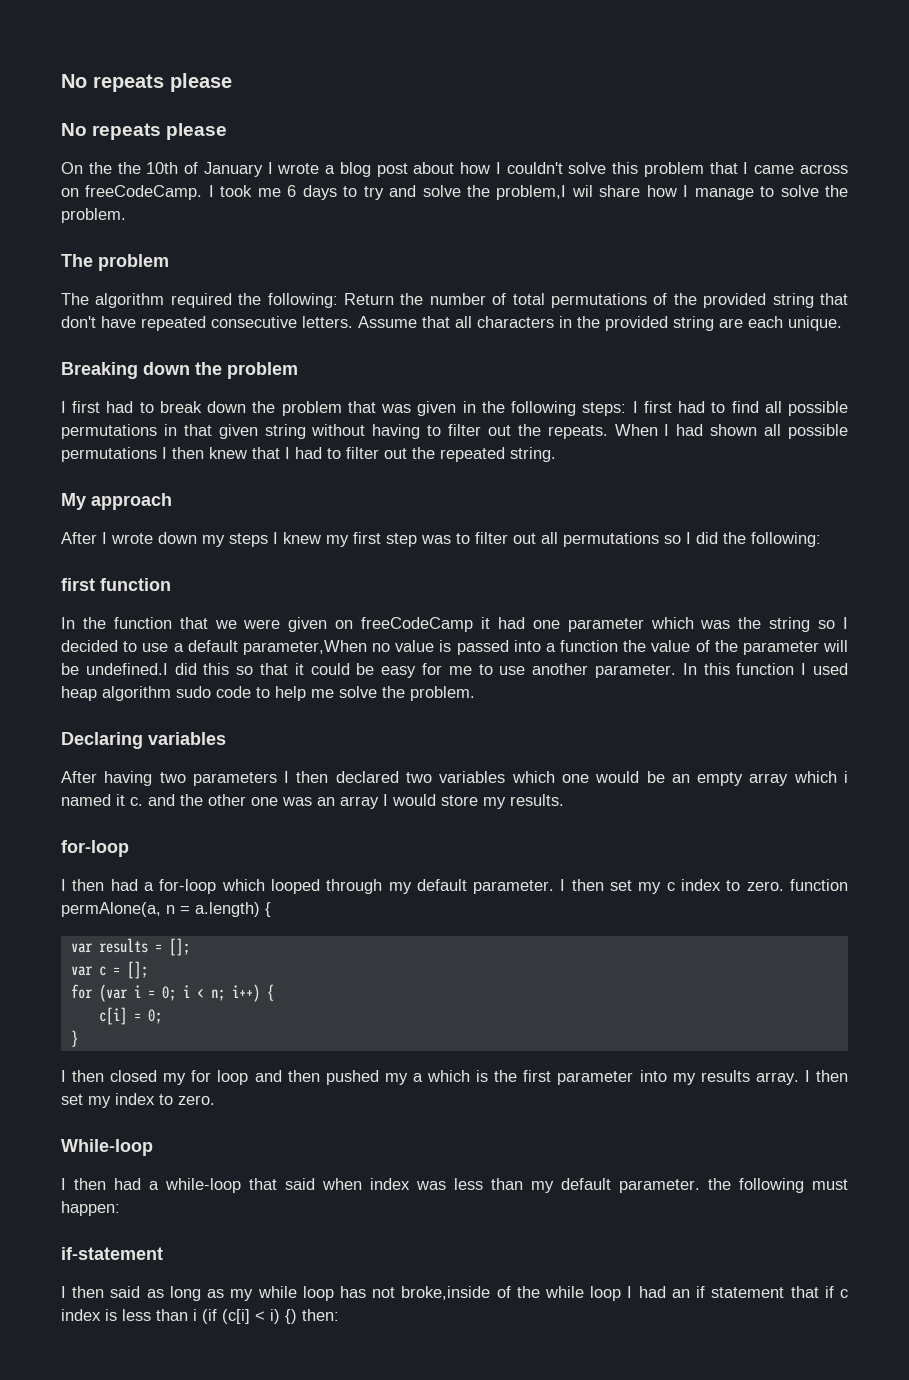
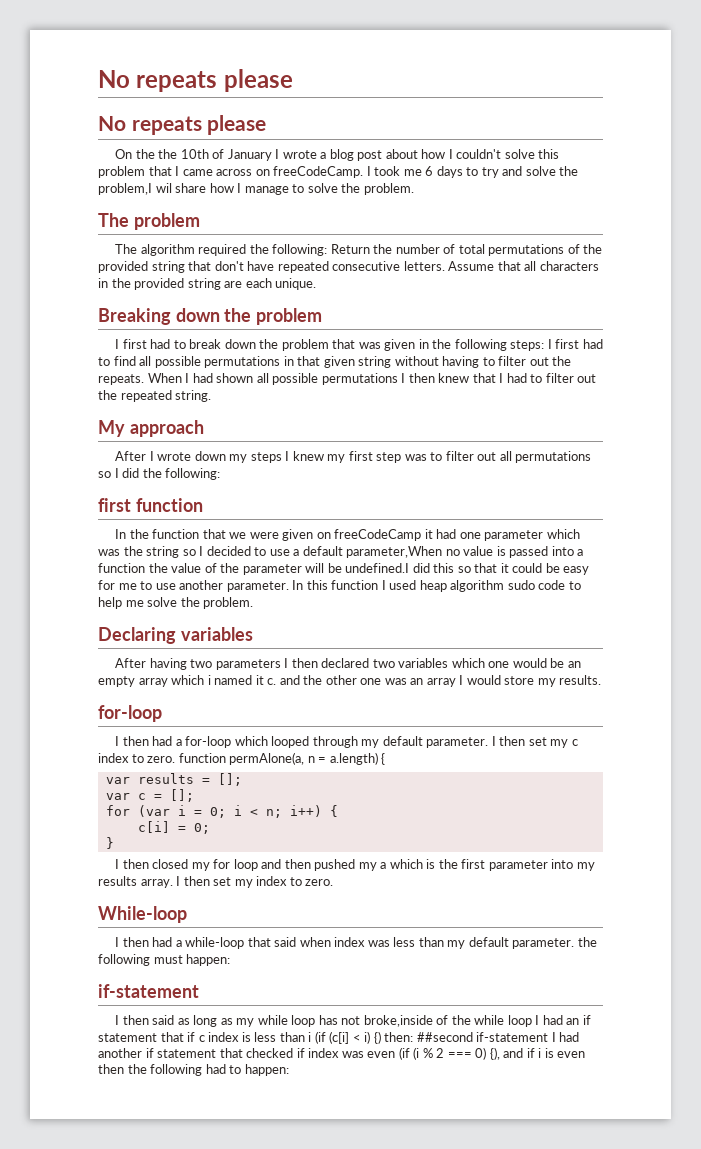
- I then said as long as my while loop has not broke,inside of the while loop I had an if statement that if c index is less than i (if (c[i] < i) {) then:
+ I then said as long as my while loop has not broke,inside of the while loop I had an if statement that if c index is less than i (if (c[i] < i) {) then: ##second if-statement I had another if statement that checked if index was even (if (i % 2 === 0) {), and if i is even then the following had to happen:

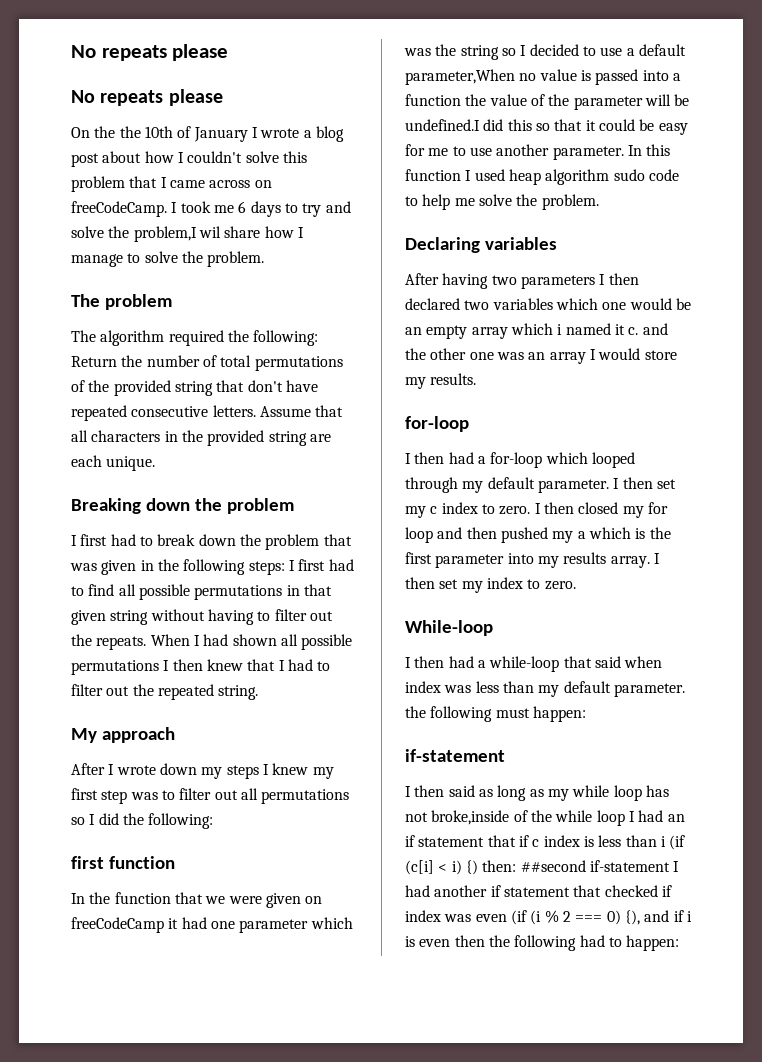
- I then set my c index to zero. function permAlone(a, n = a.length) {
- var results = [];
- var c = [];
- for (var i = 0; i < n; i++) {
- c[i] = 0;
- }
- I then closed my for loop and then pushed my a which is the first parameter into my results array.
+ I then set my c index to zero. I then closed my for loop and then pushed my a which is the first parameter into my results array.

